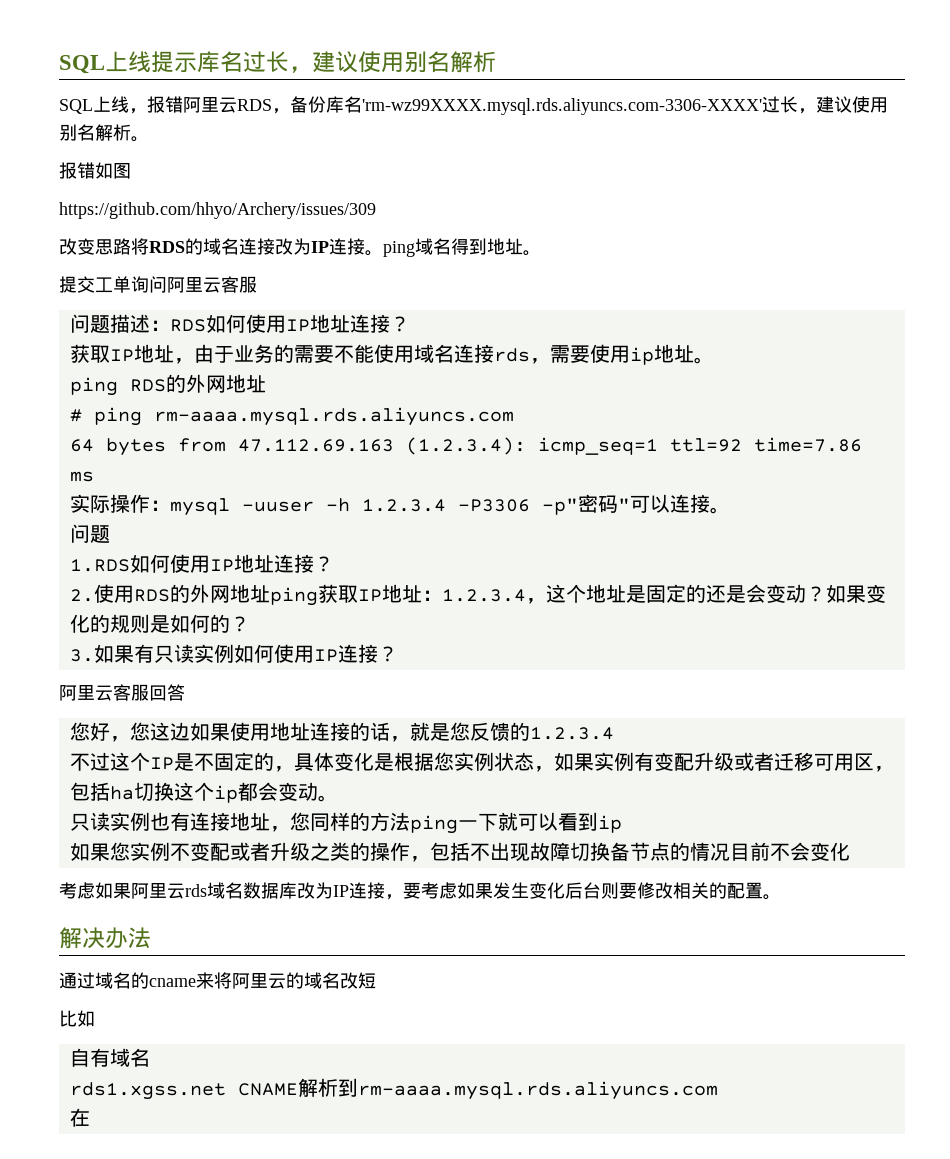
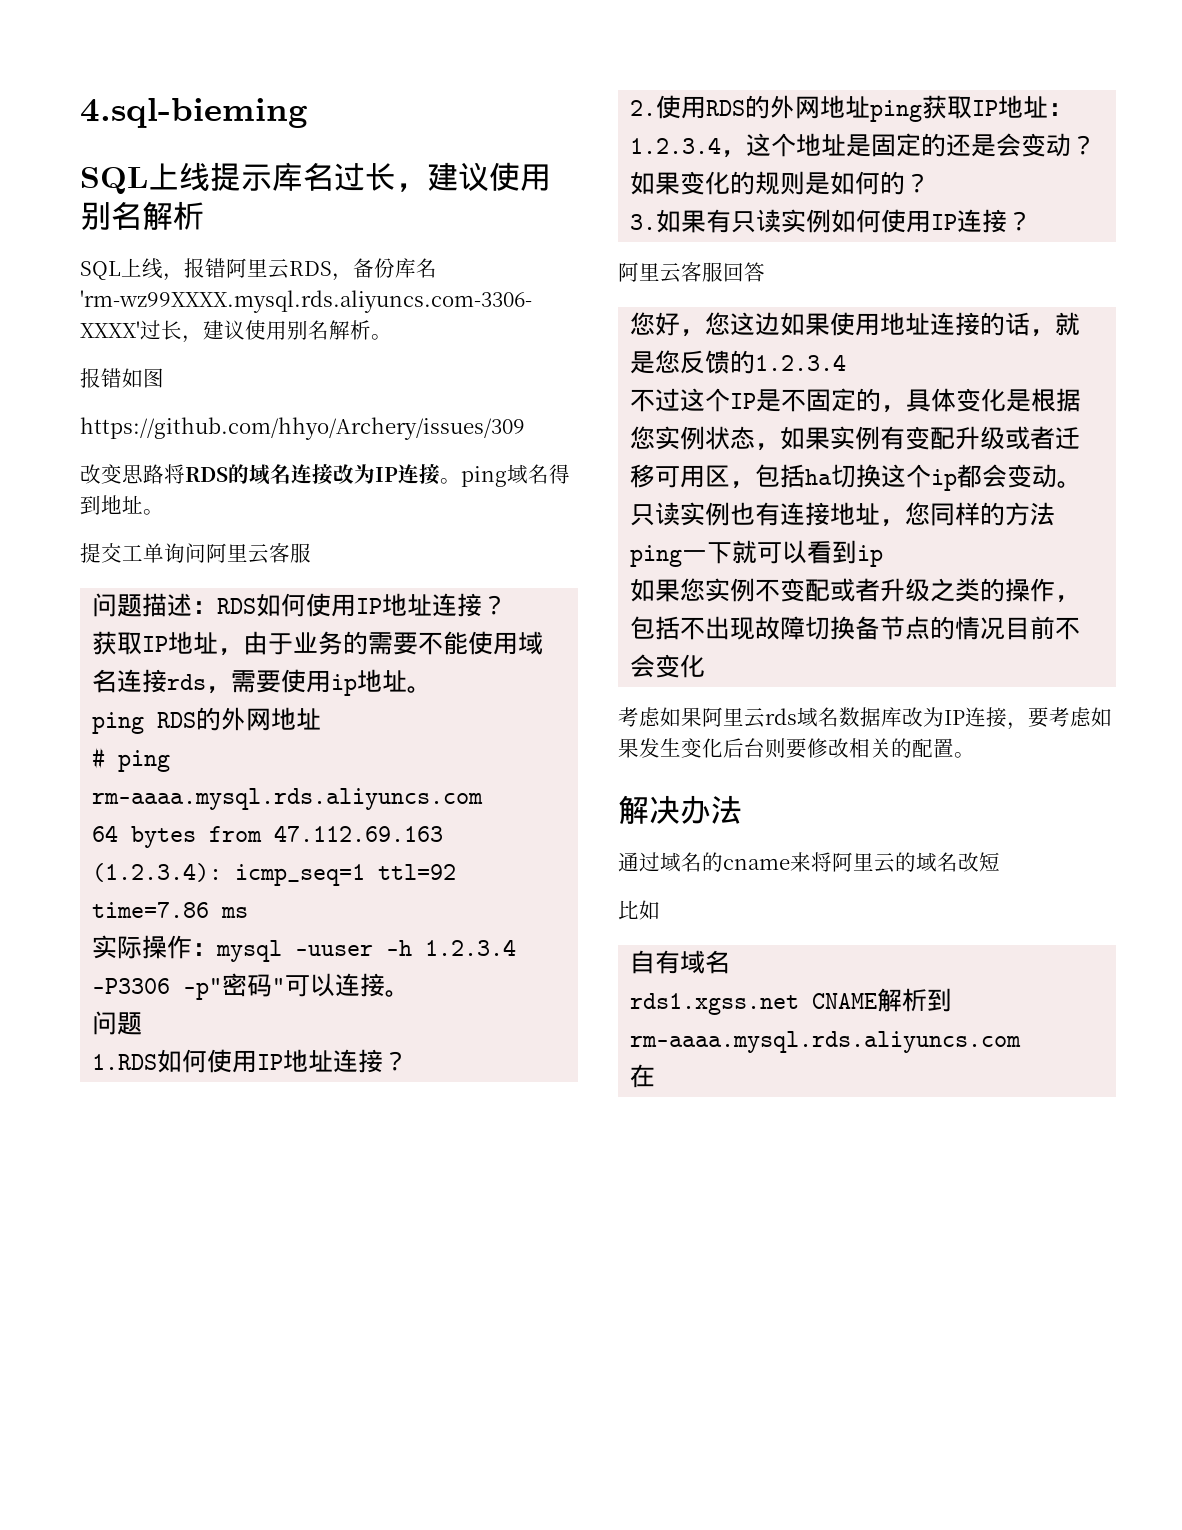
+ 4.sql-bieming

